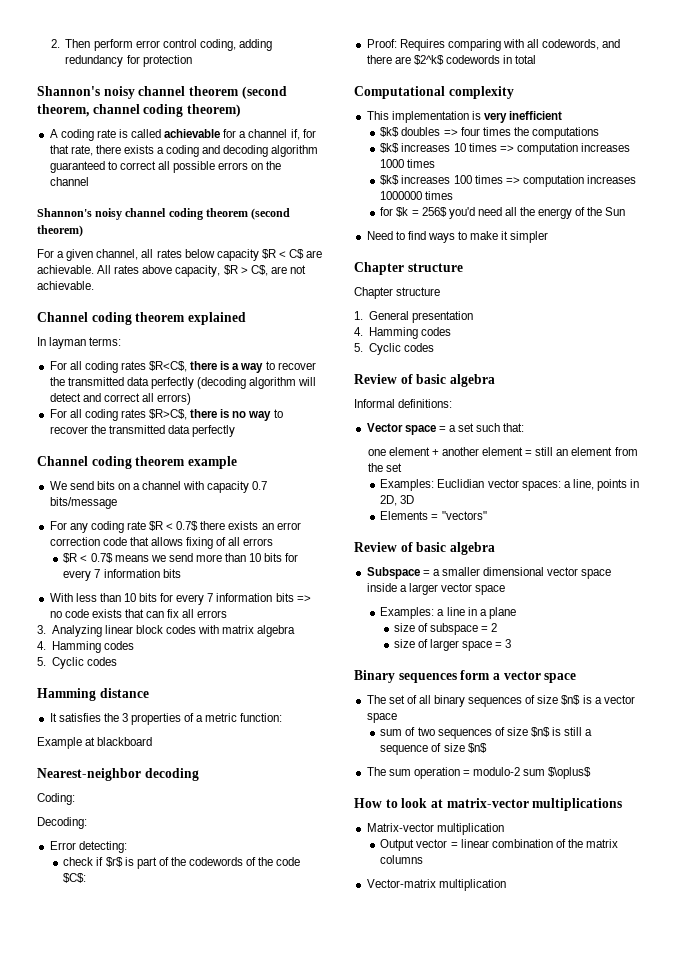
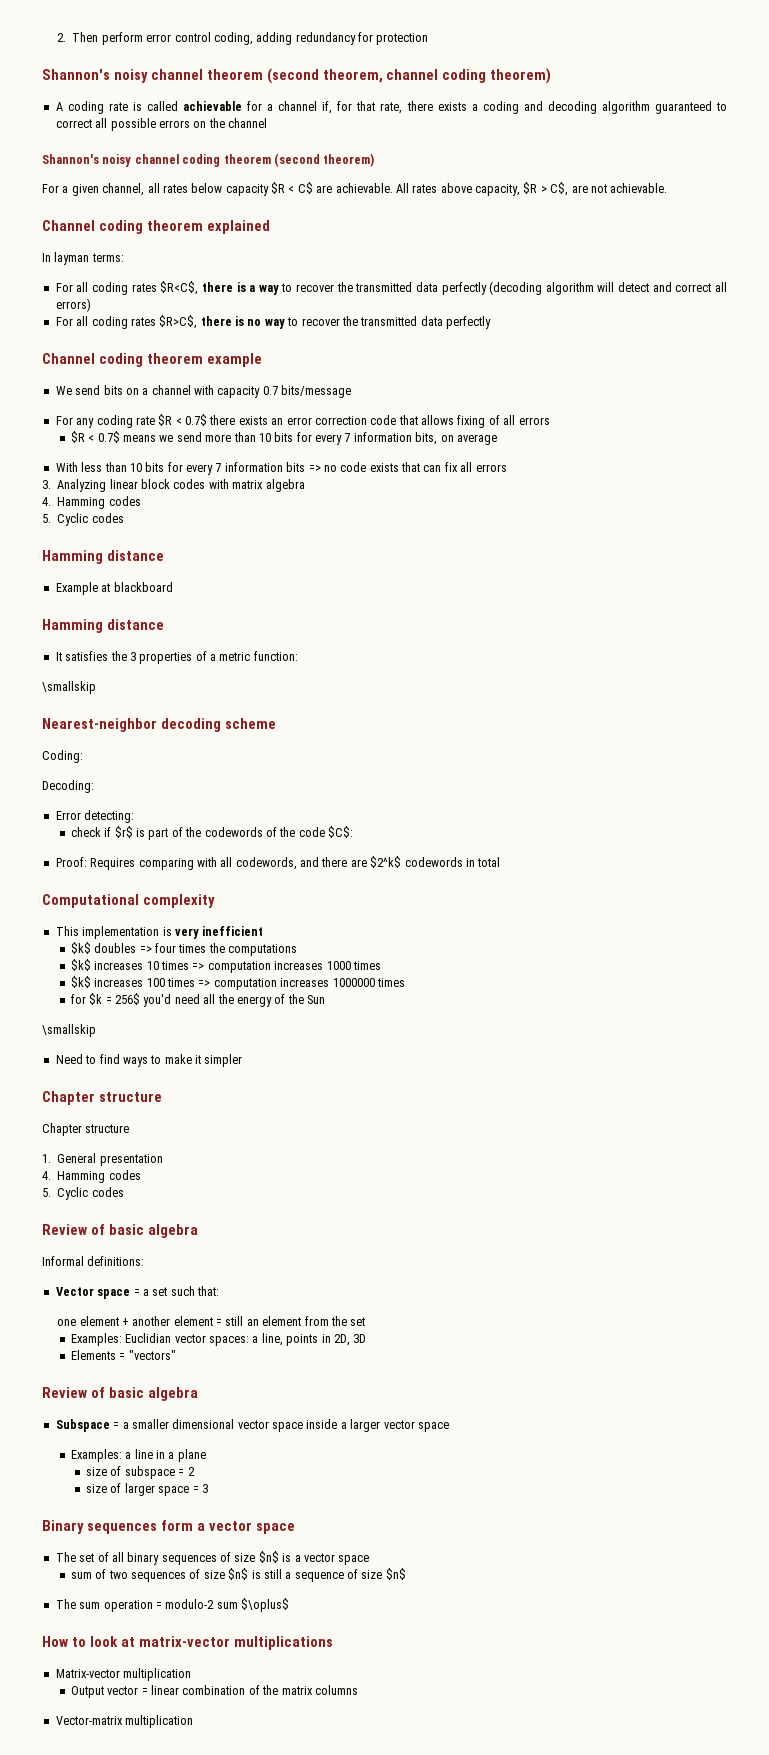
- $R < 0.7$ means we send more than 10 bits for every 7 information bits
+ $R < 0.7$ means we send more than 10 bits for every 7 information bits, on average
+ Example at blackboard
+ Hamming distance
  It satisfies the 3 properties of a metric function:
- Example at blackboard
+ \smallskip
- Nearest-neighbor decoding
+ Nearest-neighbor decoding scheme
  for $k = 256$ you'd need all the energy of the Sun
+ \smallskip

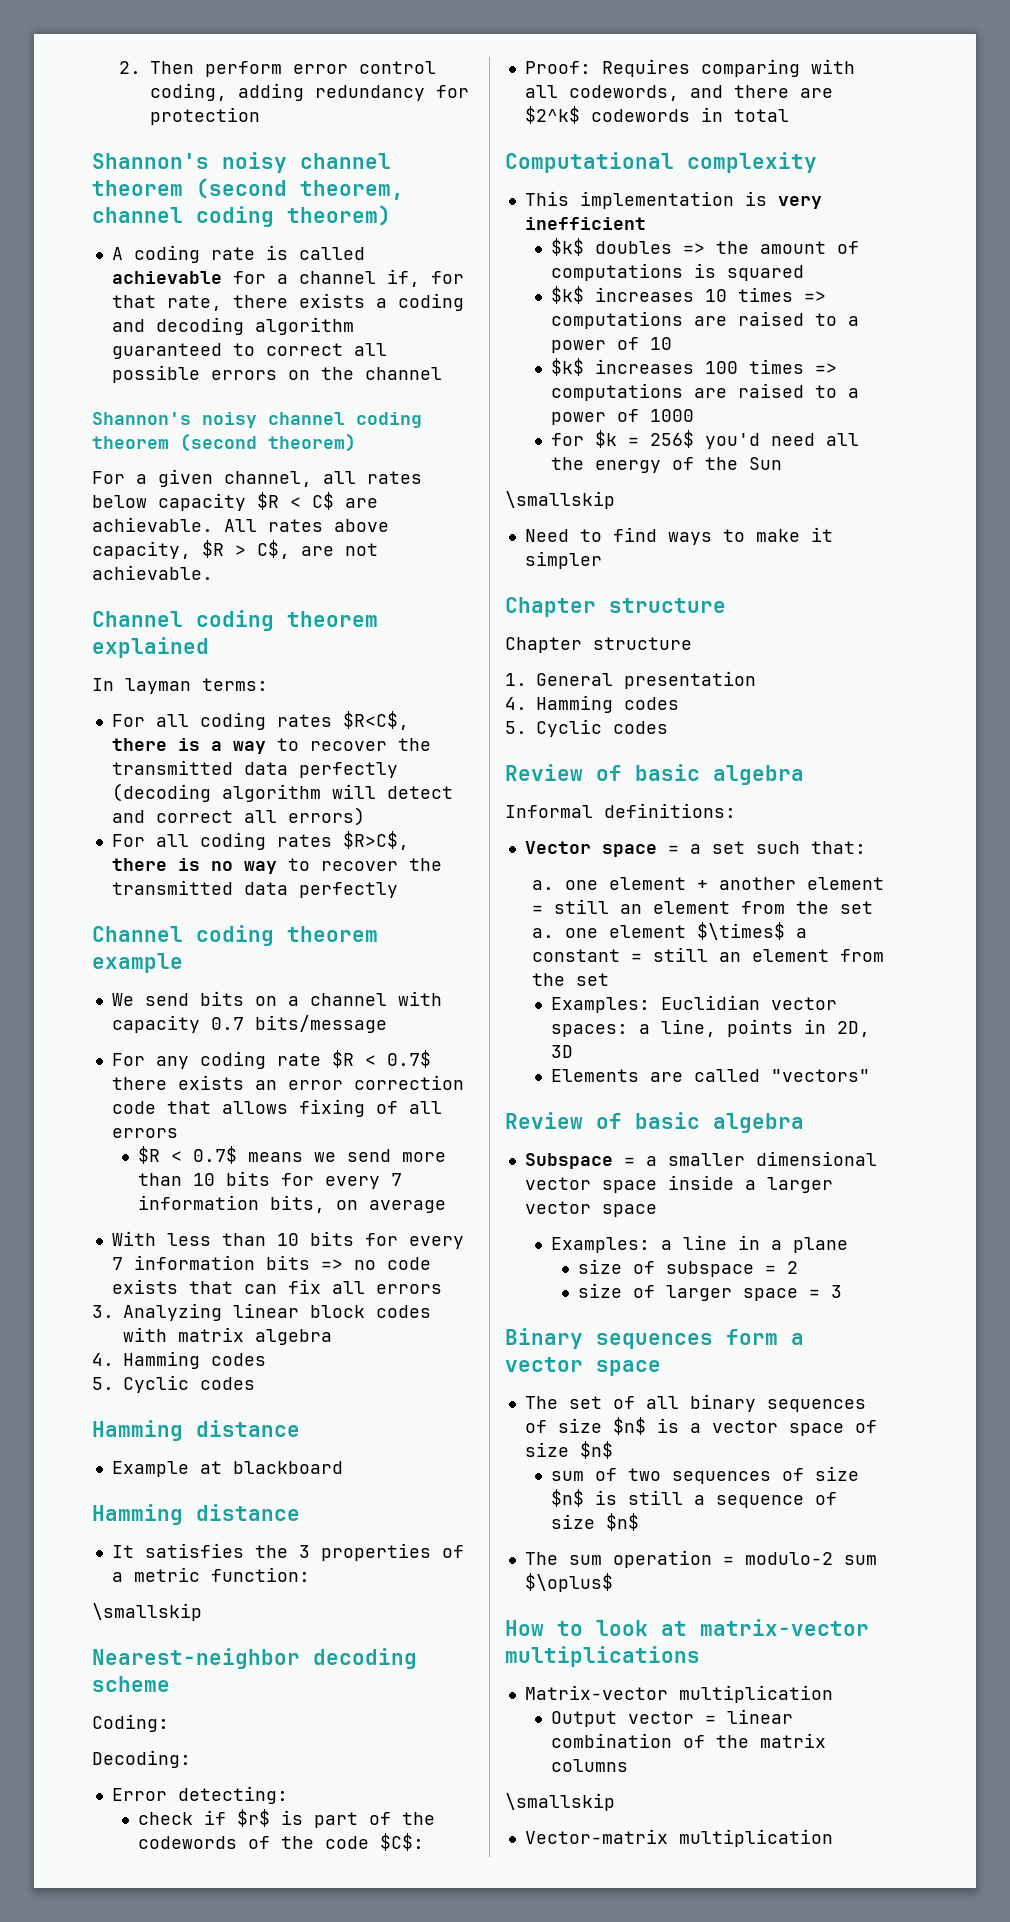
- $k$ doubles => four times the computations
+ $k$ doubles => the amount of computations is squared
- $k$ increases 10 times => computation increases 1000 times
+ $k$ increases 10 times => computations are raised to a power of 10
- $k$ increases 100 times => computation increases 1000000 times
+ $k$ increases 100 times => computations are raised to a power of 1000
- one element + another element = still an element from the set
+ a. one element + another element = still an element from the set a. one element $\times$ a constant = still an element from the set
- Elements = "vectors"
+ Elements are called "vectors"
- The set of all binary sequences of size $n$ is a vector space
+ The set of all binary sequences of size $n$ is a vector space of size $n$
  Output vector = linear combination of the matrix columns
+ \smallskip

